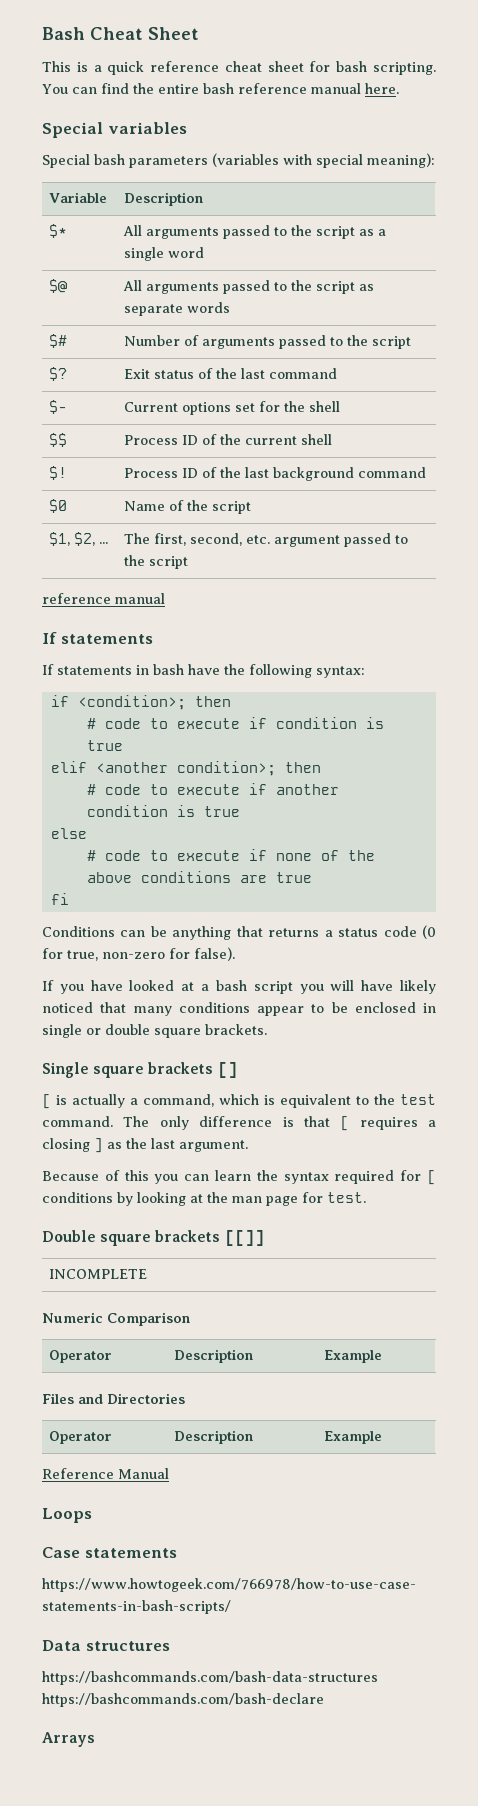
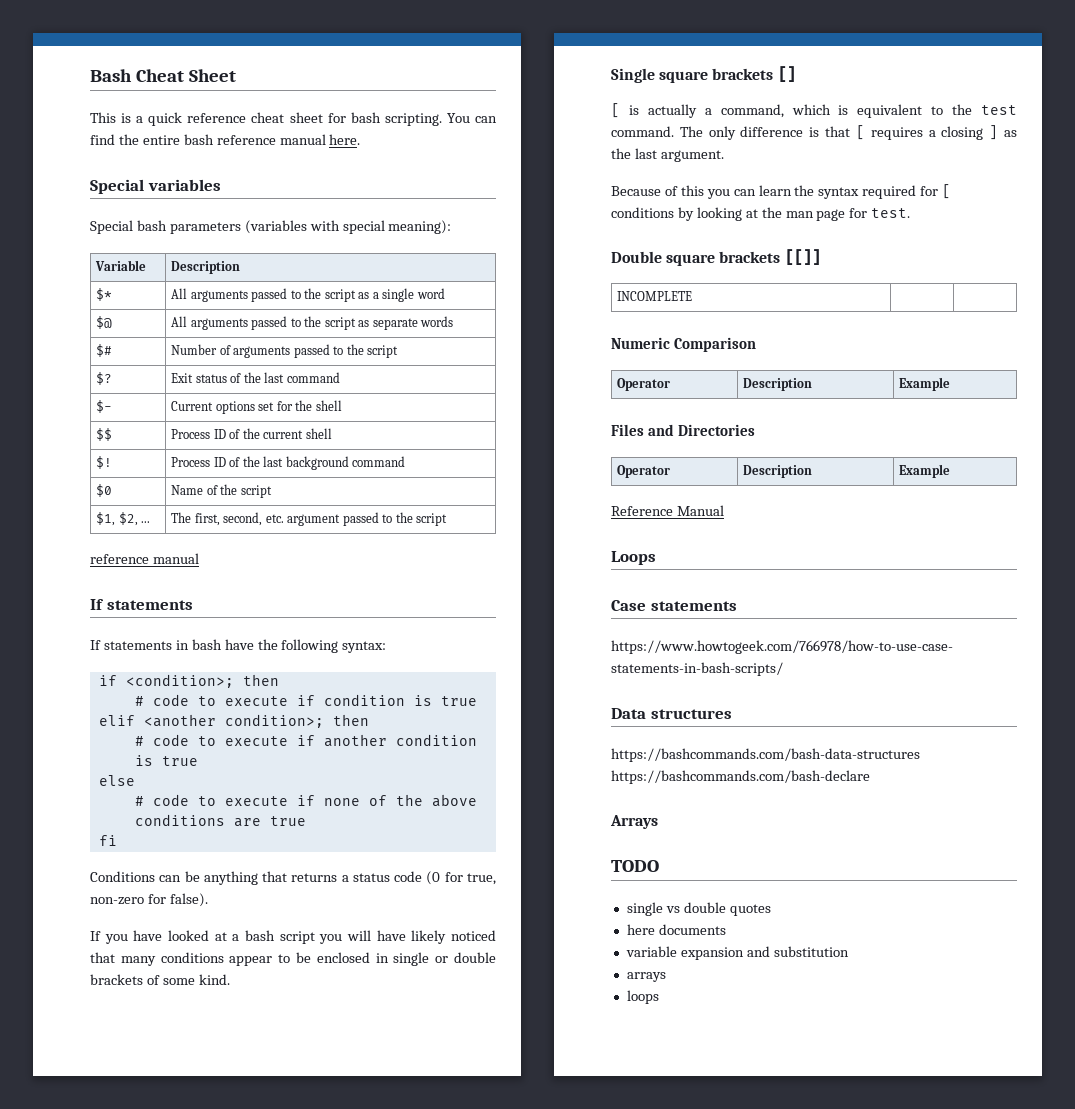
- If you have looked at a bash script you will have likely noticed that many conditions appear to be enclosed in single or double square brackets.
+ If you have looked at a bash script you will have likely noticed that many conditions appear to be enclosed in single or double brackets of some kind.
+ TODO
+ single vs double quotes
+ here documents
+ variable expansion and substitution
+ arrays
+ loops

